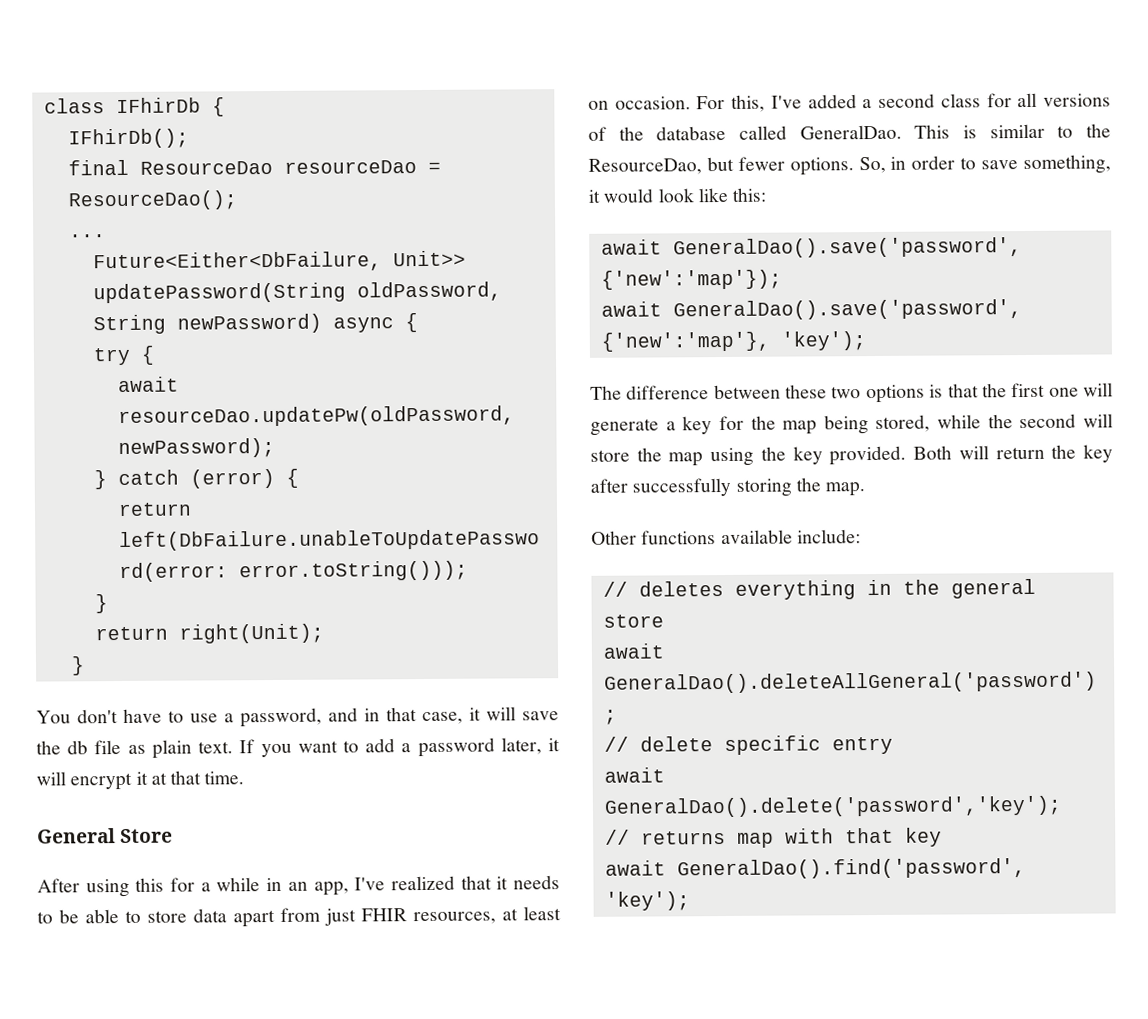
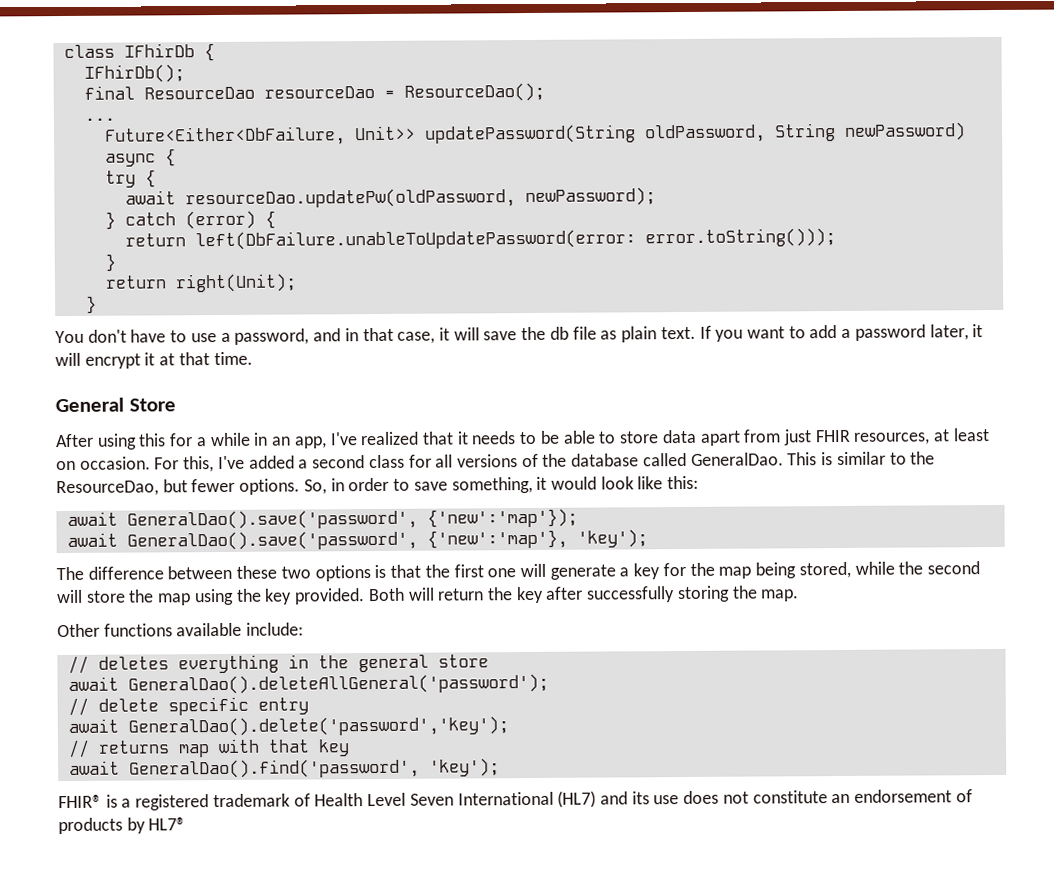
+ FHIR® is a registered trademark of Health Level Seven International (HL7) and its use does not constitute an endorsement of products by HL7®

